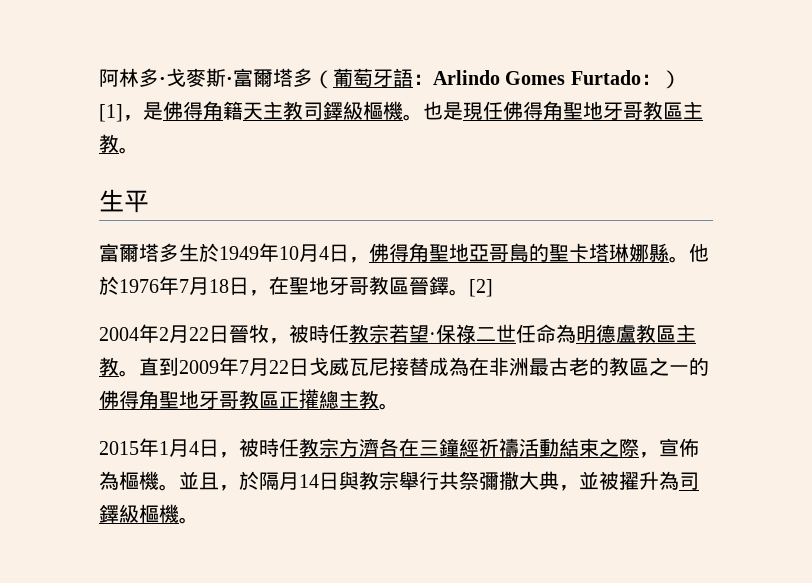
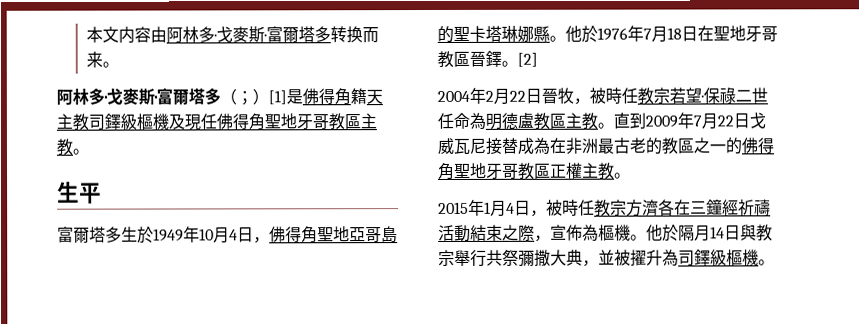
+ 本文内容由阿林多·戈麥斯·富爾塔多转换而来。
- 阿林多·戈麥斯·富爾塔多（葡萄牙語：Arlindo Gomes Furtado：）[1]，是佛得角籍天主教司鐸級樞機。也是現任佛得角聖地牙哥教區主教。
+ 阿林多·戈麥斯·富爾塔多（；）[1]是佛得角籍天主教司鐸級樞機及現任佛得角聖地牙哥教區主教。
- 他於1976年7月18日，在聖地牙哥教區晉鐸。
+ 他於1976年7月18日在聖地牙哥教區晉鐸。
- 直到2009年7月22日戈威瓦尼接替成為在非洲最古老的教區之一的佛得角聖地牙哥教區正㩲總主教。
+ 直到2009年7月22日戈威瓦尼接替成為在非洲最古老的教區之一的佛得角聖地牙哥教區正權主教。
- 並且，於隔月14日與教宗舉行共祭彌撒大典，並被擢升為司鐸級樞機。
+ 他於隔月14日與教宗舉行共祭彌撒大典，並被擢升為司鐸級樞機。

